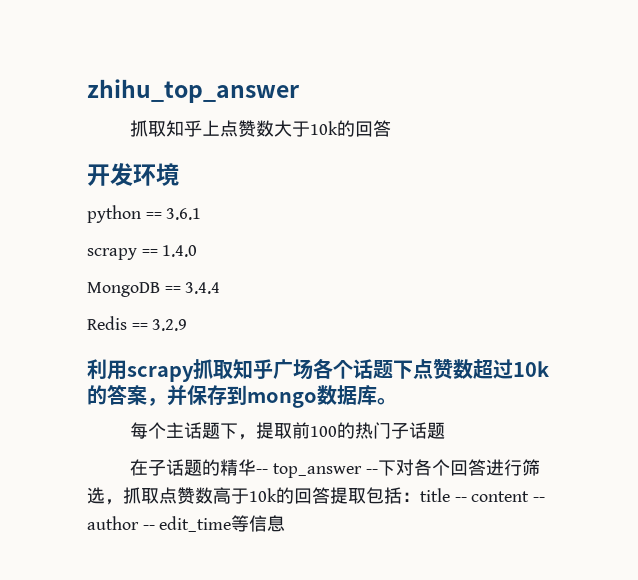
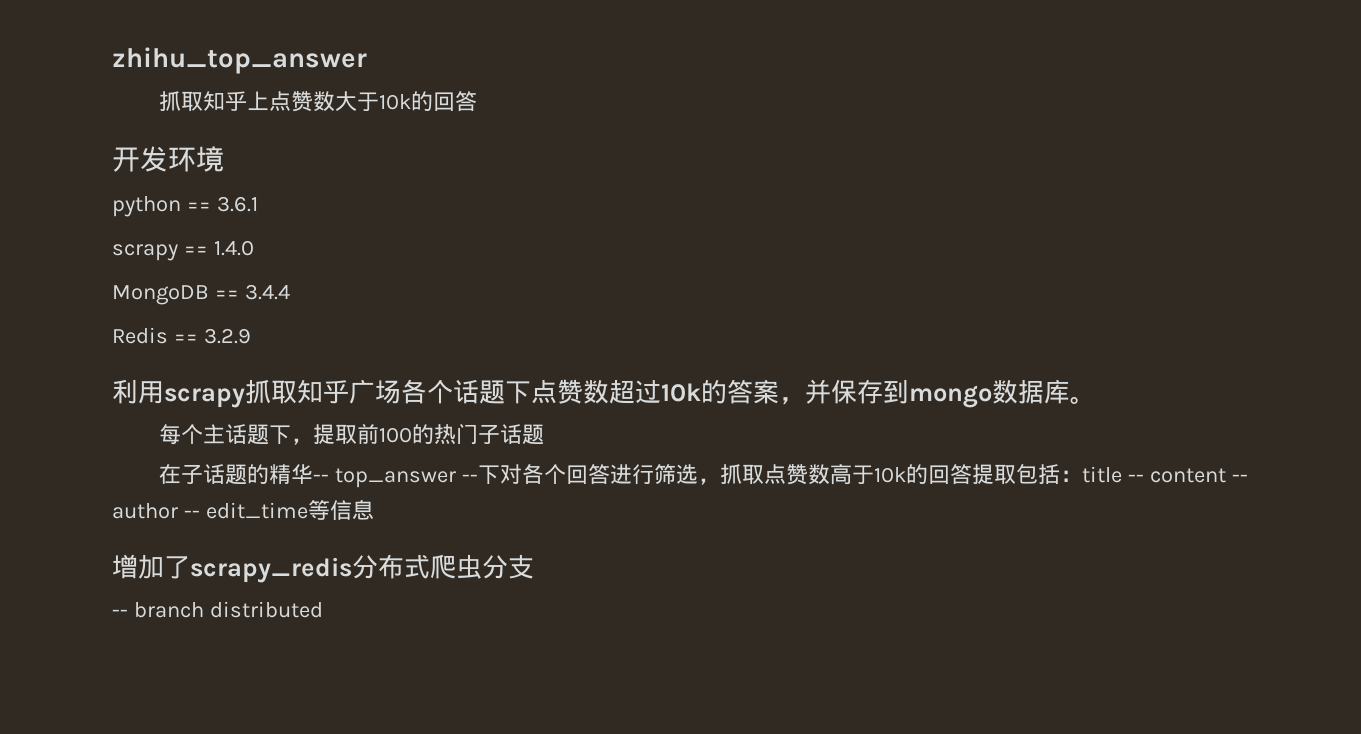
+ 增加了scrapy_redis分布式爬虫分支
+ -- branch distributed

